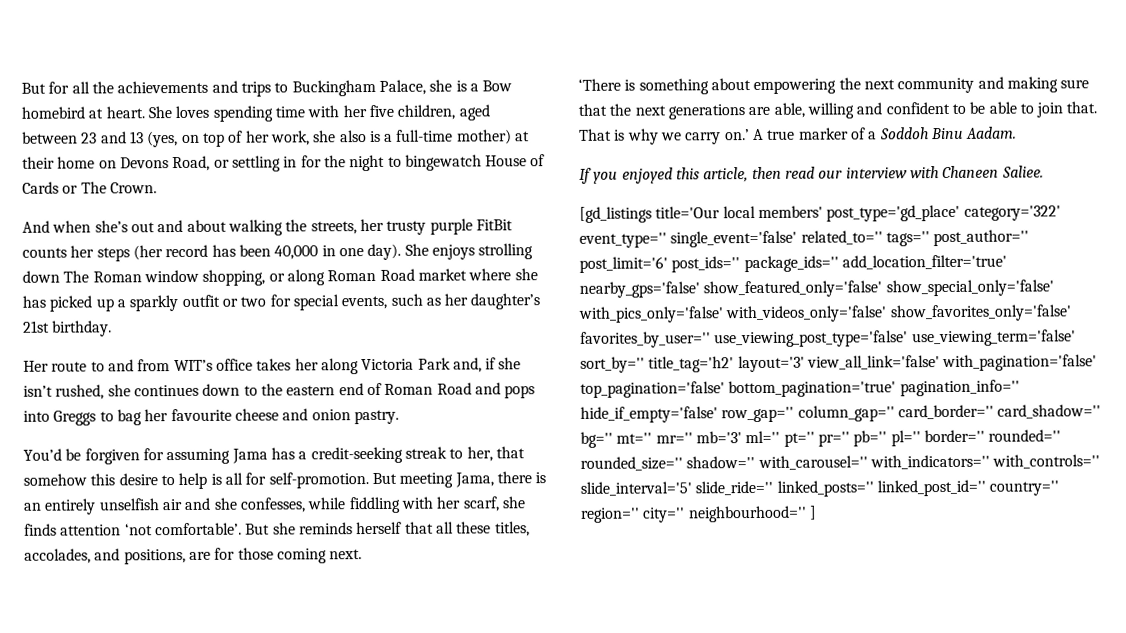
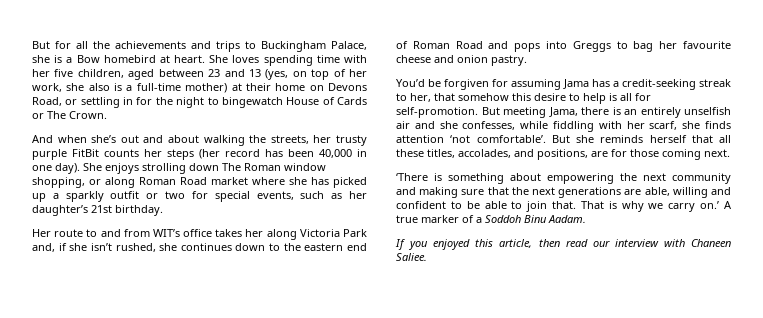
- [gd_listings title='Our local members' post_type='gd_place' category='322' event_type='' single_event='false' related_to='' tags='' post_author='' post_limit='6' post_ids='' package_ids='' add_location_filter='true' nearby_gps='false' show_featured_only='false' show_special_only='false' with_pics_only='false' with_videos_only='false' show_favorites_only='false' favorites_by_user='' use_viewing_post_type='false' use_viewing_term='false' sort_by='' title_tag='h2' layout='3' view_all_link='false' with_pagination='false' top_pagination='false' bottom_pagination='true' pagination_info='' hide_if_empty='false' row_gap='' column_gap='' card_border='' card_shadow='' bg='' mt='' mr='' mb='3' ml='' pt='' pr='' pb='' pl='' border='' rounded='' rounded_size='' shadow='' with_carousel='' with_indicators='' with_controls='' slide_interval='5' slide_ride='' linked_posts='' linked_post_id='' country='' region='' city='' neighbourhood='' ]

